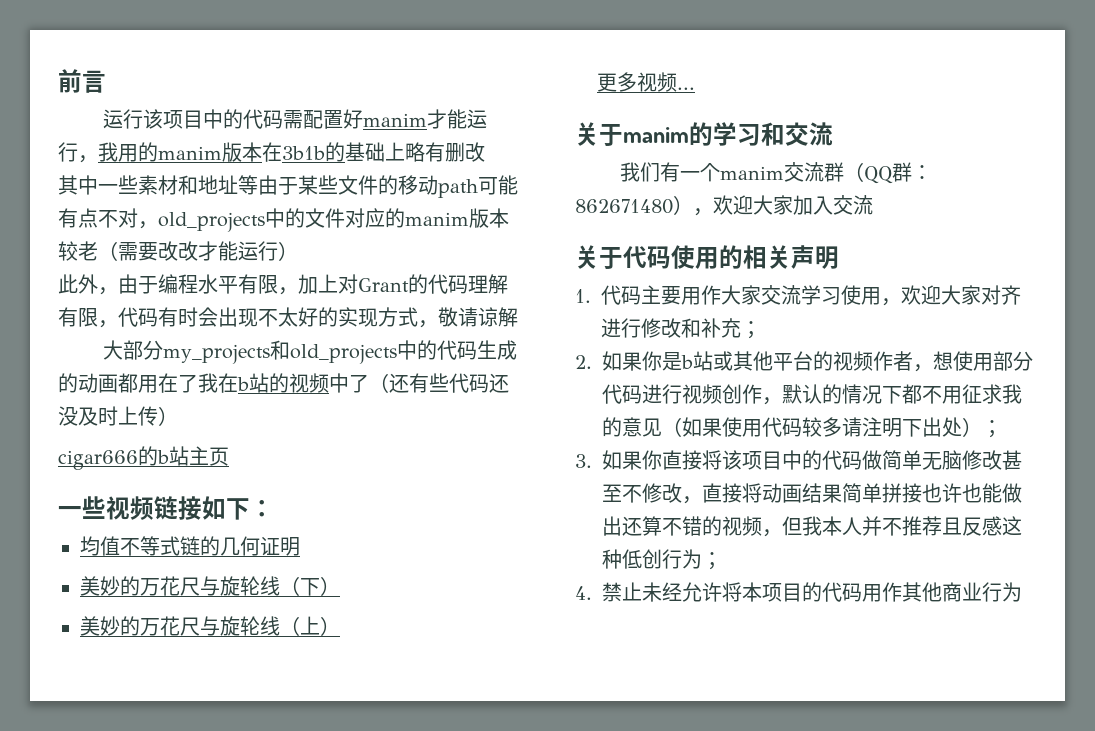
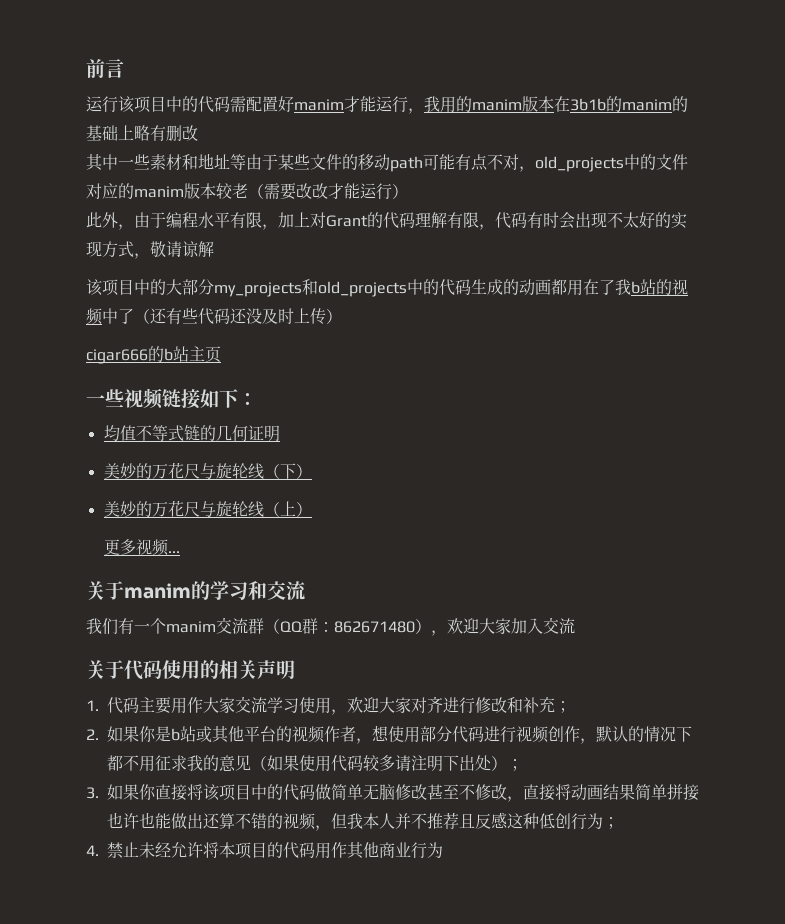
- 运行该项目中的代码需配置好manim才能运行，我用的manim版本在3b1b的基础上略有删改
+ 运行该项目中的代码需配置好manim才能运行，我用的manim版本在3b1b的manim的基础上略有删改
- 大部分my_projects和old_projects中的代码生成的动画都用在了我在b站的视频中了（还有些代码还没及时上传）
+ 该项目中的大部分my_projects和old_projects中的代码生成的动画都用在了我b站的视频中了（还有些代码还没及时上传）

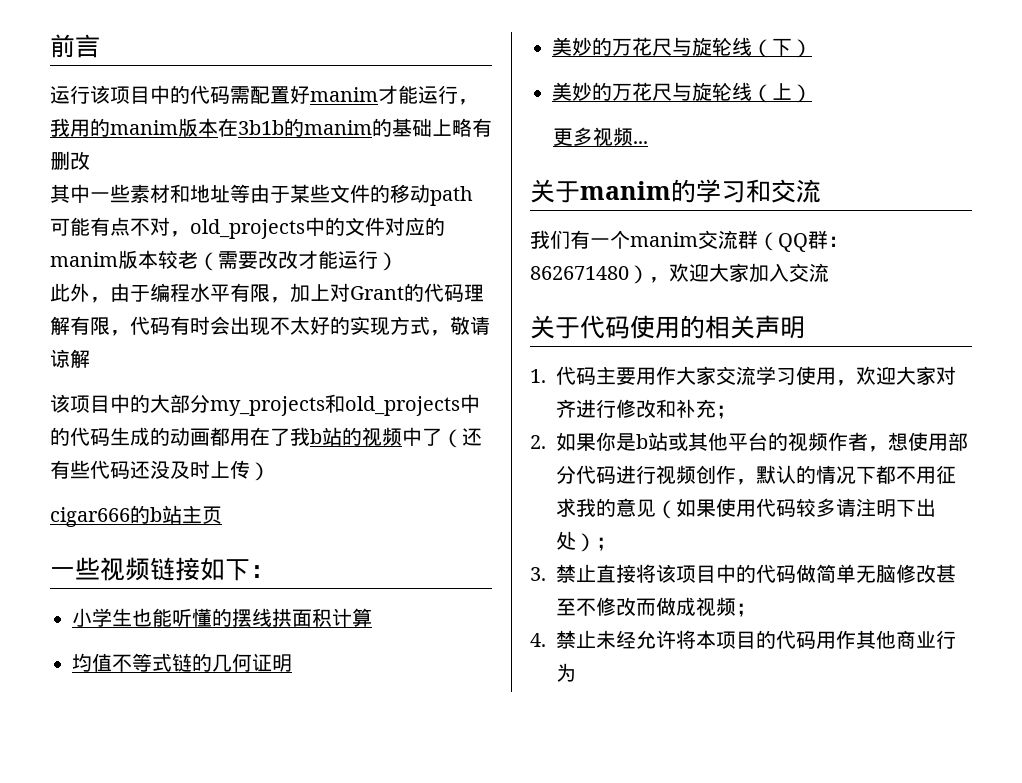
+ 小学生也能听懂的摆线拱面积计算
- 3.如果你直接将该项目中的代码做简单无脑修改甚至不修改，直接将动画结果简单拼接也许也能做出还算不错的视频，但我本人并不推荐且反感这种低创行为；
+ 3.禁止直接将该项目中的代码做简单无脑修改甚至不修改而做成视频；

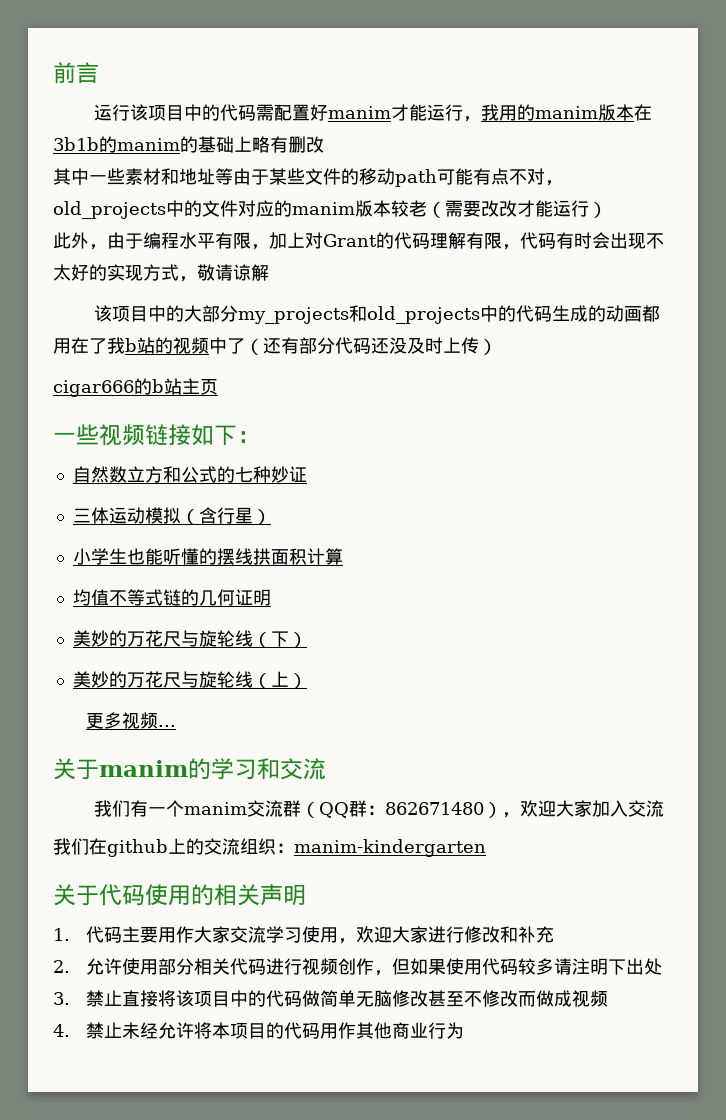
- 该项目中的大部分my_projects和old_projects中的代码生成的动画都用在了我b站的视频中了（还有些代码还没及时上传）
+ 该项目中的大部分my_projects和old_projects中的代码生成的动画都用在了我b站的视频中了（还有部分代码还没及时上传）
+ 自然数立方和公式的七种妙证
+ 三体运动模拟（含行星）
+ 我们在github上的交流组织：manim-kindergarten
- 1.代码主要用作大家交流学习使用，欢迎大家对齐进行修改和补充；
+ 1.代码主要用作大家交流学习使用，欢迎大家进行修改和补充
- 2.如果你是b站或其他平台的视频作者，想使用部分代码进行视频创作，默认的情况下都不用征求我的意见（如果使用代码较多请注明下出处）；
+ 2.允许使用部分相关代码进行视频创作，但如果使用代码较多请注明下出处
- 3.禁止直接将该项目中的代码做简单无脑修改甚至不修改而做成视频；
+ 3.禁止直接将该项目中的代码做简单无脑修改甚至不修改而做成视频

